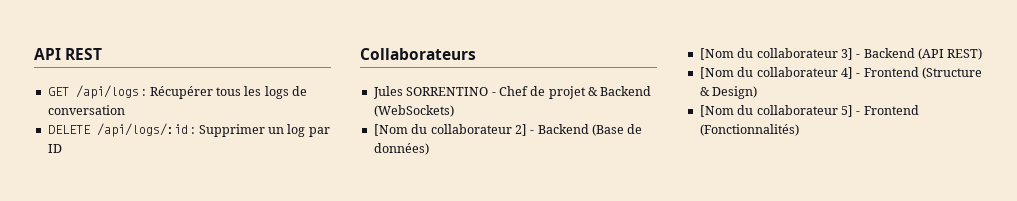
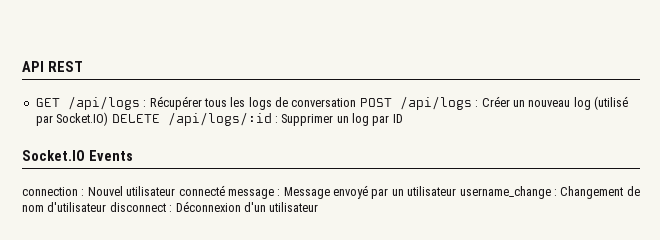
- GET /api/logs : Récupérer tous les logs de conversation
- DELETE /api/logs/:id : Supprimer un log par ID
+ GET /api/logs : Récupérer tous les logs de conversation POST /api/logs : Créer un nouveau log (utilisé par Socket.IO) DELETE /api/logs/:id : Supprimer un log par ID
- Collaborateurs
- Jules SORRENTINO - Chef de projet & Backend (WebSockets)
- [Nom du collaborateur 2] - Backend (Base de données)
- [Nom du collaborateur 3] - Backend (API REST)
- [Nom du collaborateur 4] - Frontend (Structure & Design)
- [Nom du collaborateur 5] - Frontend (Fonctionnalités)
+ Socket.IO Events
+ connection : Nouvel utilisateur connecté message : Message envoyé par un utilisateur username_change : Changement de nom d'utilisateur disconnect : Déconnexion d'un utilisateur

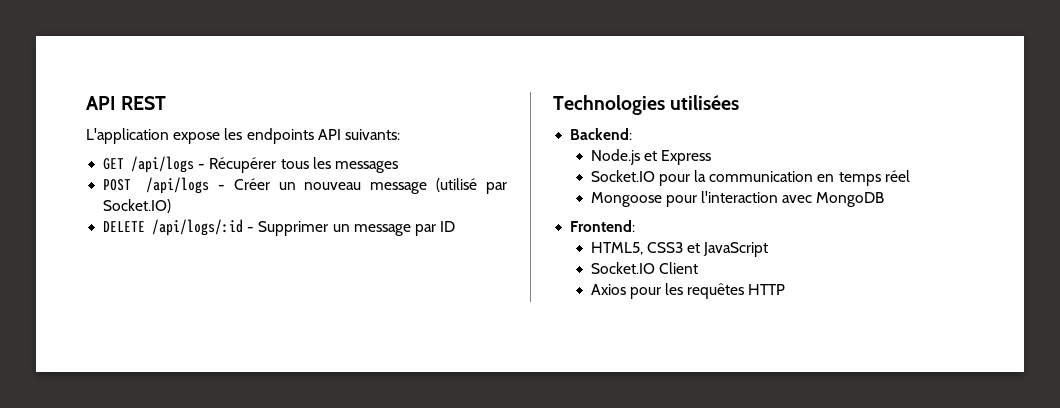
+ L'application expose les endpoints API suivants:
- GET /api/logs : Récupérer tous les logs de conversation POST /api/logs : Créer un nouveau log (utilisé par Socket.IO) DELETE /api/logs/:id : Supprimer un log par ID
+ GET /api/logs - Récupérer tous les messages
+ POST /api/logs - Créer un nouveau message (utilisé par Socket.IO)
+ DELETE /api/logs/:id - Supprimer un message par ID
- Socket.IO Events
- connection : Nouvel utilisateur connecté message : Message envoyé par un utilisateur username_change : Changement de nom d'utilisateur disconnect : Déconnexion d'un utilisateur
+ Technologies utilisées
+ Backend:
+ Node.js et Express
+ Socket.IO pour la communication en temps réel
+ Mongoose pour l'interaction avec MongoDB
+ Frontend:
+ HTML5, CSS3 et JavaScript
+ Socket.IO Client
+ Axios pour les requêtes HTTP

